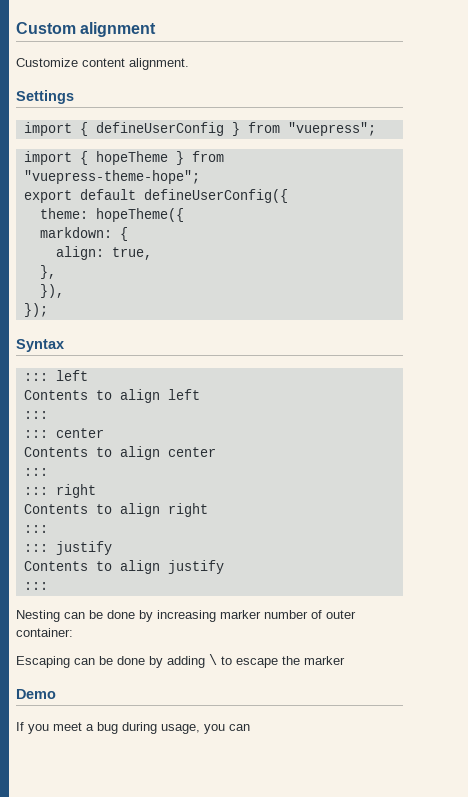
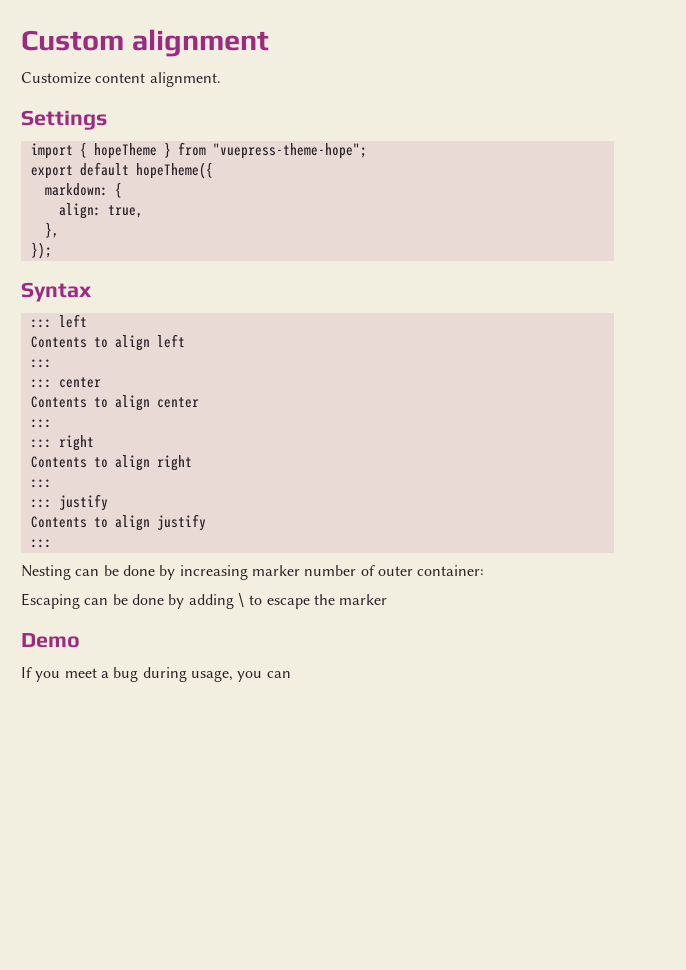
- import { defineUserConfig } from "vuepress";
- export default defineUserConfig({
- theme: hopeTheme({
+ export default hopeTheme({
- }),

